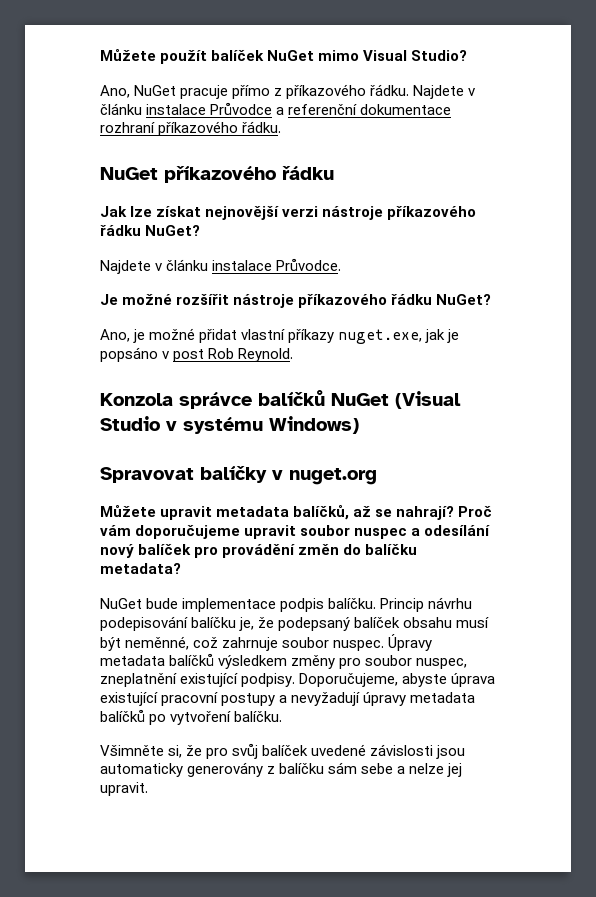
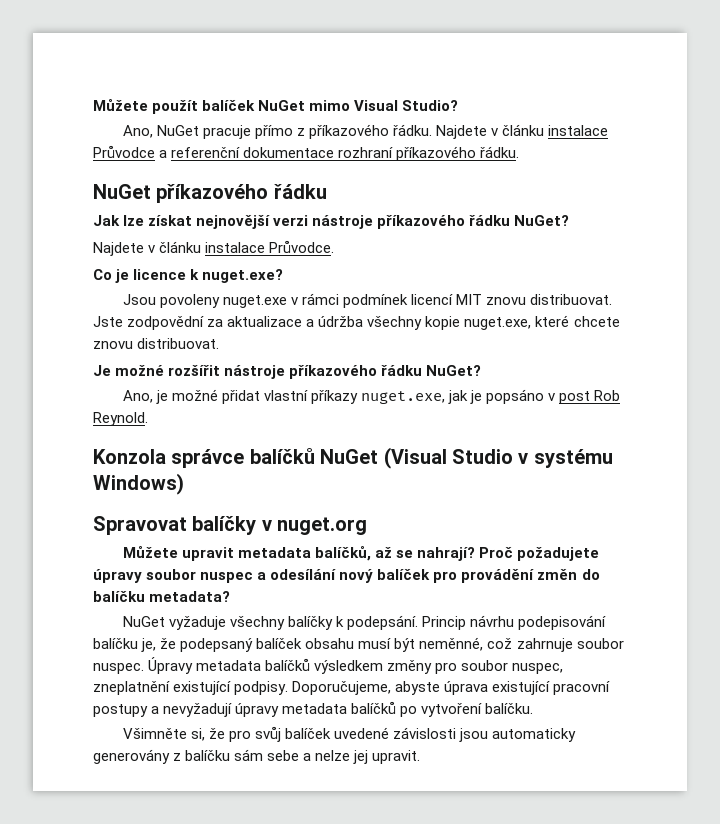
+ Co je licence k nuget.exe?
+ Jsou povoleny nuget.exe v rámci podmínek licencí MIT znovu distribuovat. Jste zodpovědní za aktualizace a údržba všechny kopie nuget.exe, které chcete znovu distribuovat.
- Proč vám doporučujeme upravit soubor nuspec a odesílání nový balíček pro provádění změn do balíčku metadata?
+ Proč požadujete úpravy soubor nuspec a odesílání nový balíček pro provádění změn do balíčku metadata?
- NuGet bude implementace podpis balíčku.
+ NuGet vyžaduje všechny balíčky k podepsání.

